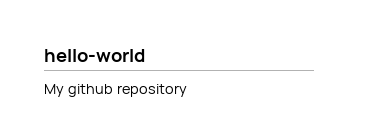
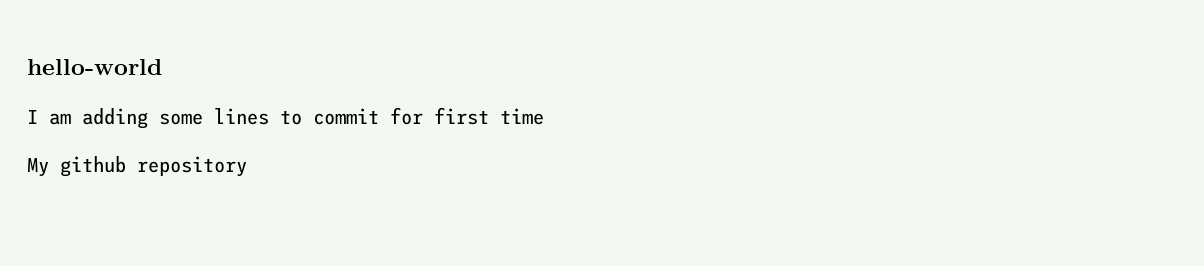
+ I am adding some lines to commit for first time

